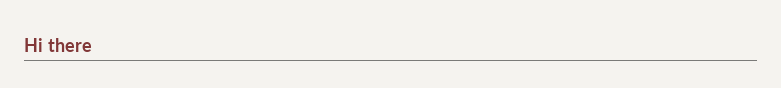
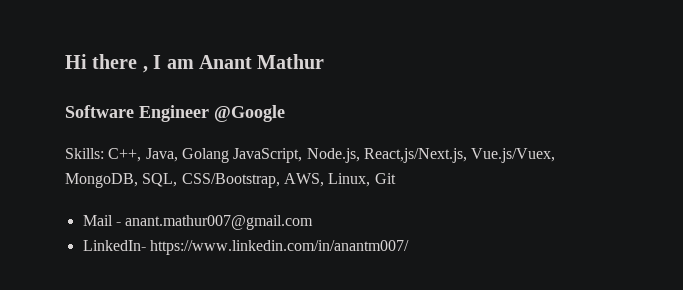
- Hi there
+ Hi there , I am Anant Mathur
+ Software Engineer @Google
+ Skills: C++, Java, Golang JavaScript, Node.js, React,js/Next.js, Vue.js/Vuex, MongoDB, SQL, CSS/Bootstrap, AWS, Linux, Git
+ Mail - anant.mathur007@gmail.com
+ LinkedIn- https://www.linkedin.com/in/anantm007/

